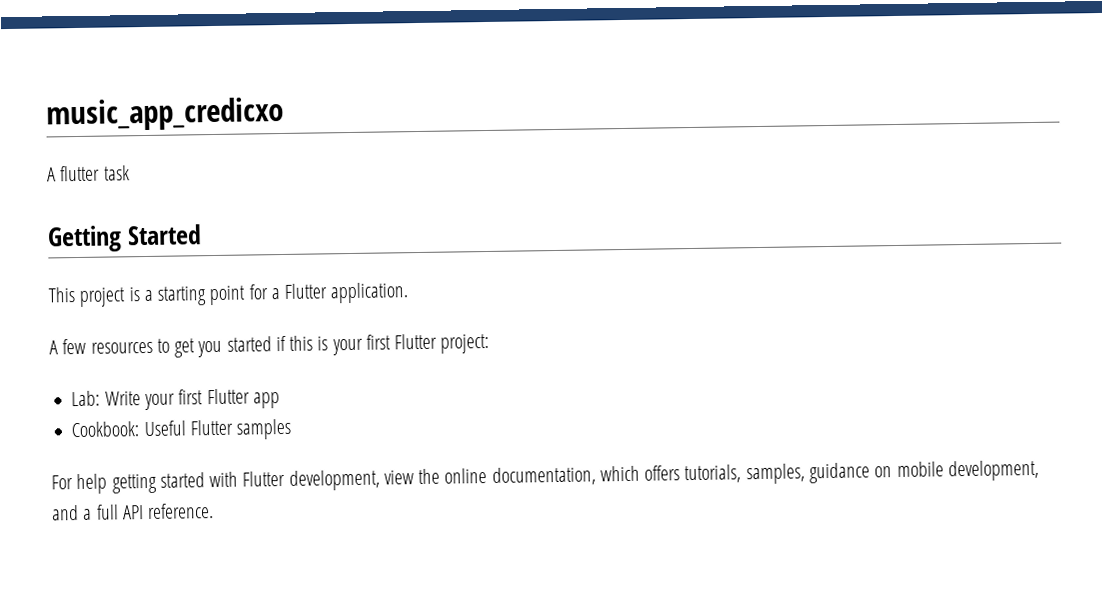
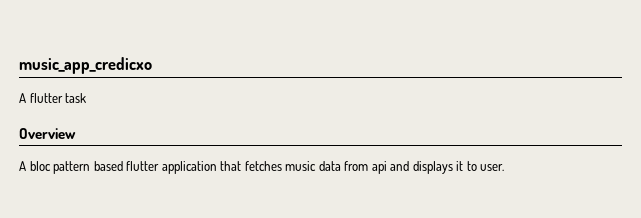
- Getting Started
- This project is a starting point for a Flutter application.
- A few resources to get you started if this is your first Flutter project:
- Lab: Write your first Flutter app
- Cookbook: Useful Flutter samples
- For help getting started with Flutter development, view the online documentation, which offers tutorials, samples, guidance on mobile development, and a full API reference.
+ Overview
+ A bloc pattern based flutter application that fetches music data from api and displays it to user.

